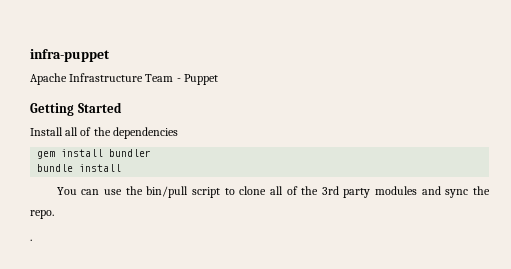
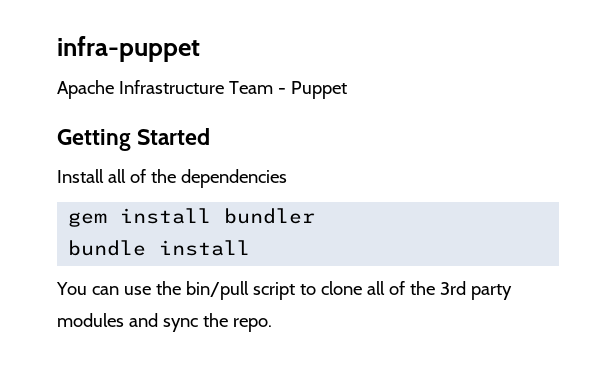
- .

